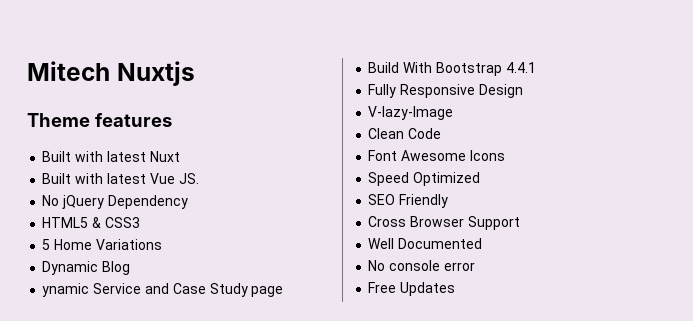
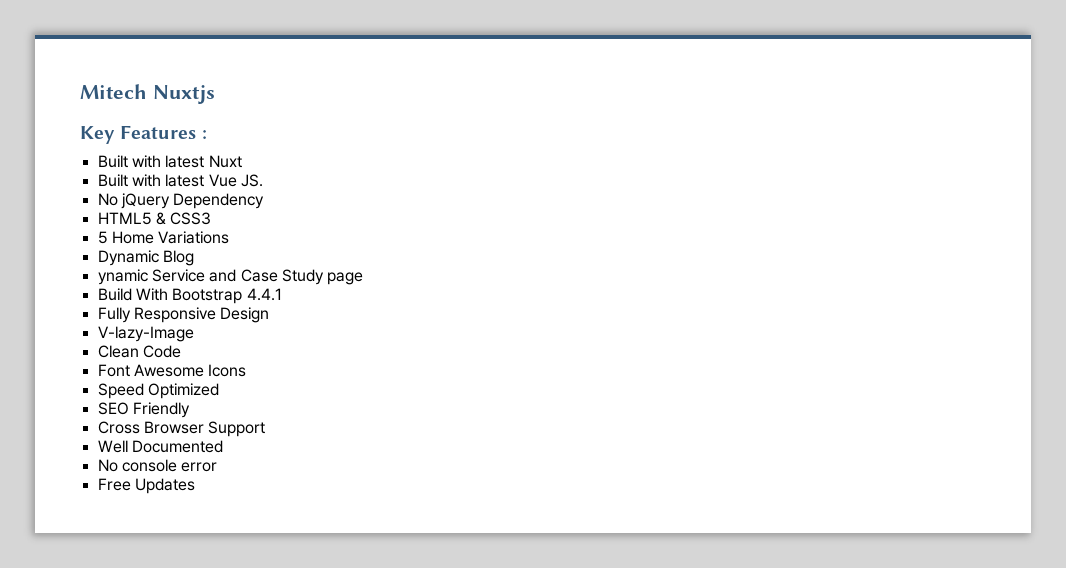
- Theme features
+ Key Features :

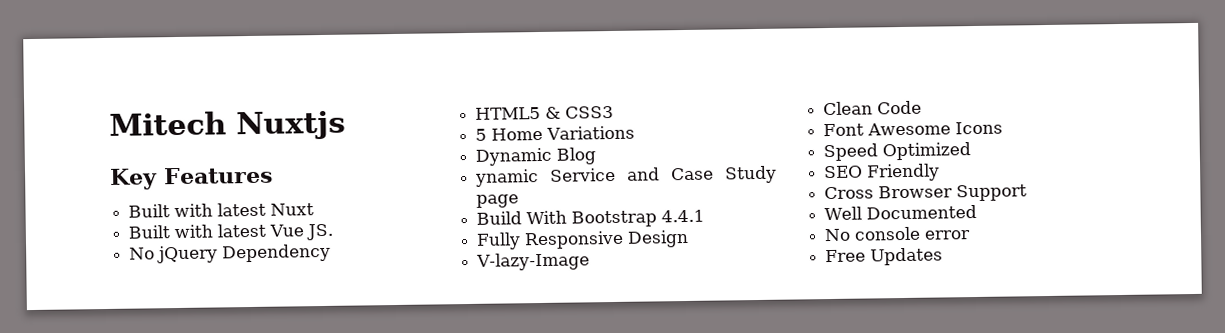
- Key Features :
+ Key Features

